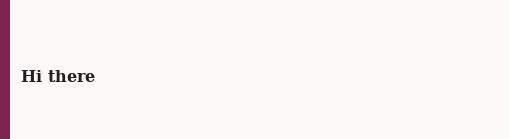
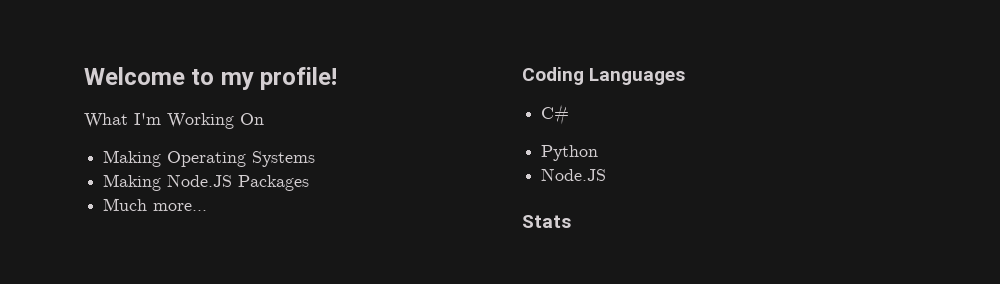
- Hi there
+ Welcome to my profile!
+ What I'm Working On
+ Making Operating Systems
+ Making Node.JS Packages
+ Much more...
+ Coding Languages
+ C#
+ Python
+ Node.JS
+ Stats

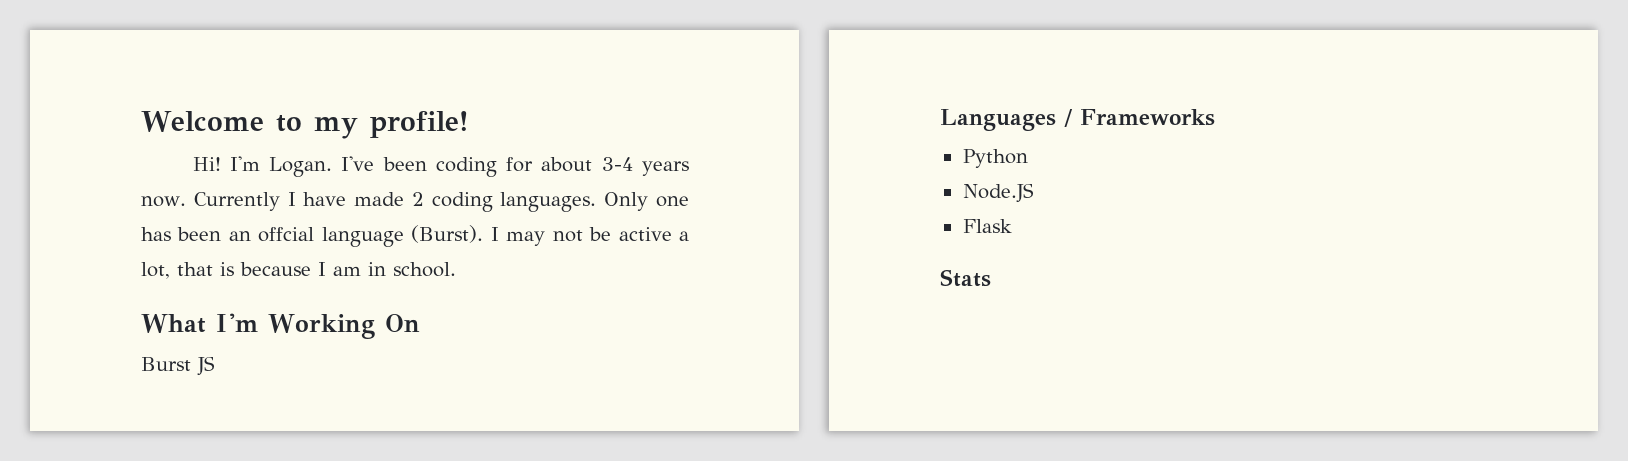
+ Hi! I'm Logan. I've been coding for about 3-4 years now. Currently I have made 2 coding languages. Only one has been an offcial language (Burst). I may not be active a lot, that is because I am in school.
  What I'm Working On
- Making Operating Systems
- Making Node.JS Packages
- Much more...
- Coding Languages
- C#
+ Burst JS
+ Languages / Frameworks
+ Flask

